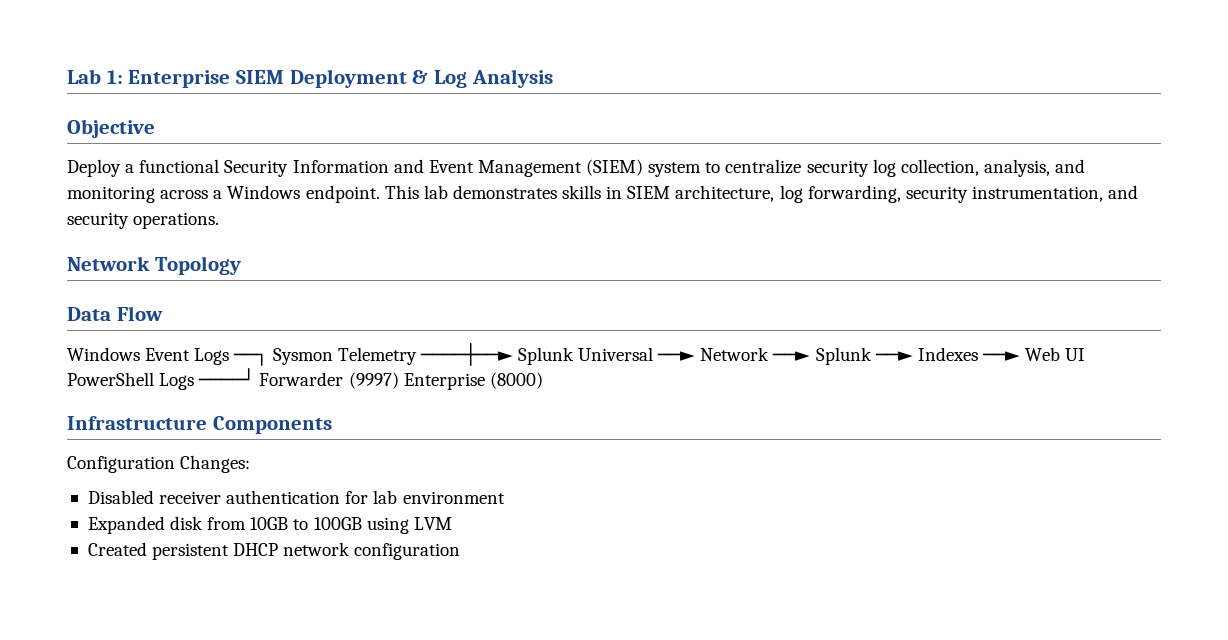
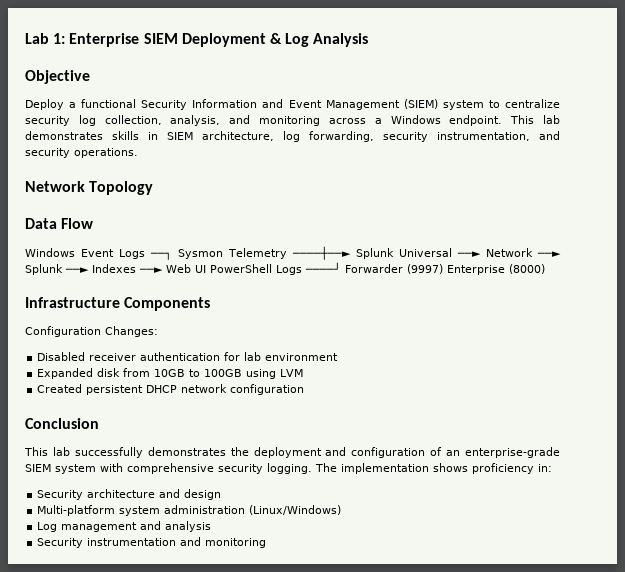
+ Conclusion
+ This lab successfully demonstrates the deployment and configuration of an enterprise-grade SIEM system with comprehensive security logging. The implementation shows proficiency in:
+ Security architecture and design
+ Multi-platform system administration (Linux/Windows)
+ Log management and analysis
+ Security instrumentation and monitoring

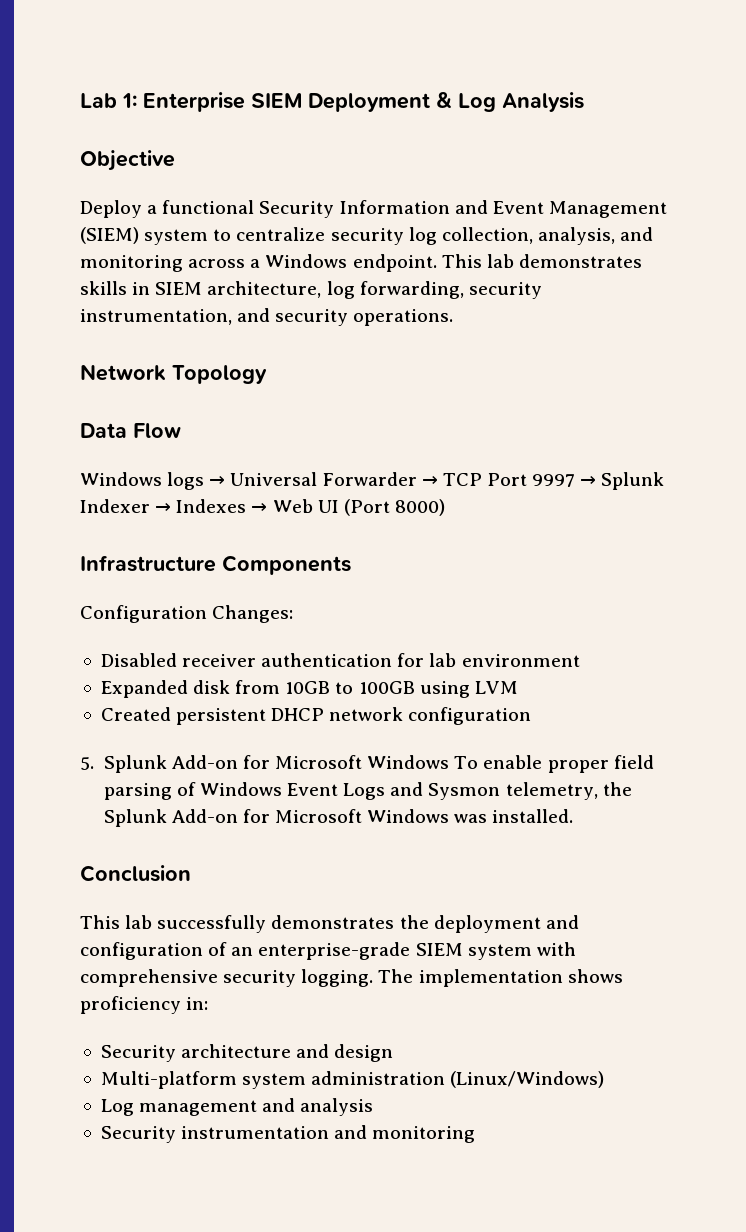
- Windows Event Logs ──┐ Sysmon Telemetry ────┼──► Splunk Universal ──► Network ──► Splunk ──► Indexes ──► Web UI PowerShell Logs ────┘ Forwarder (9997) Enterprise (8000)
+ Windows logs → Universal Forwarder → TCP Port 9997 → Splunk Indexer → Indexes → Web UI (Port 8000)
+ 5. Splunk Add-on for Microsoft Windows To enable proper field parsing of Windows Event Logs and Sysmon telemetry, the Splunk Add-on for Microsoft Windows was installed.

